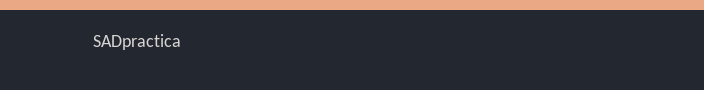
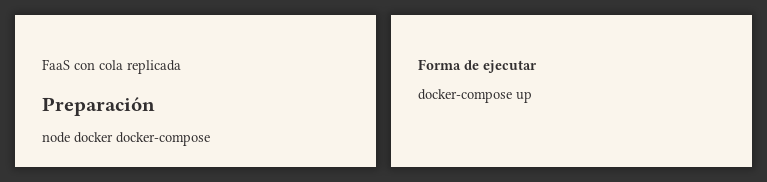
- SADpractica
+ FaaS con cola replicada
+ Preparación
+ node docker docker-compose
+ Forma de ejecutar
+ docker-compose up

